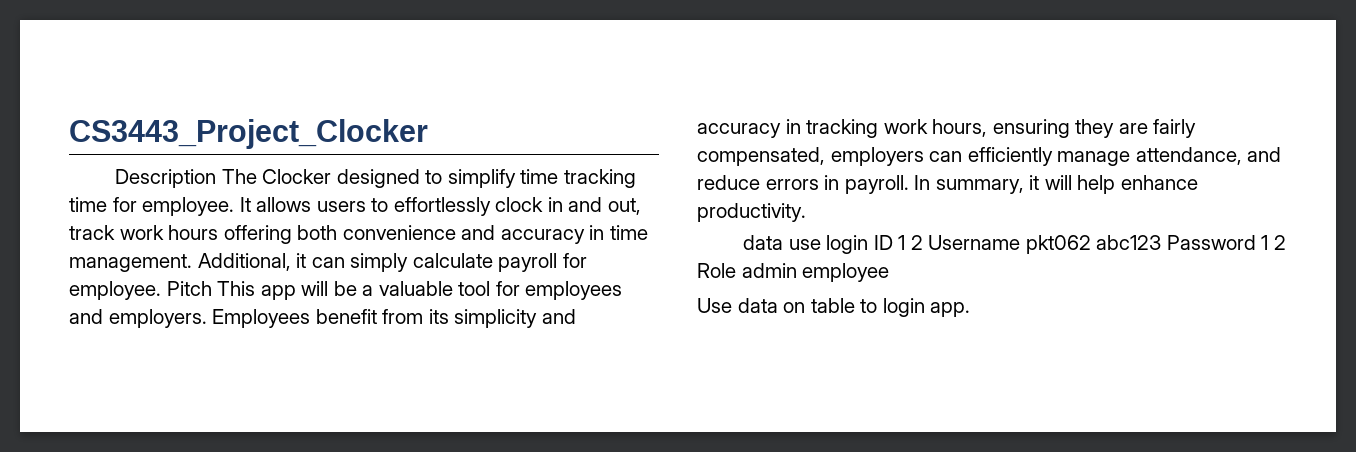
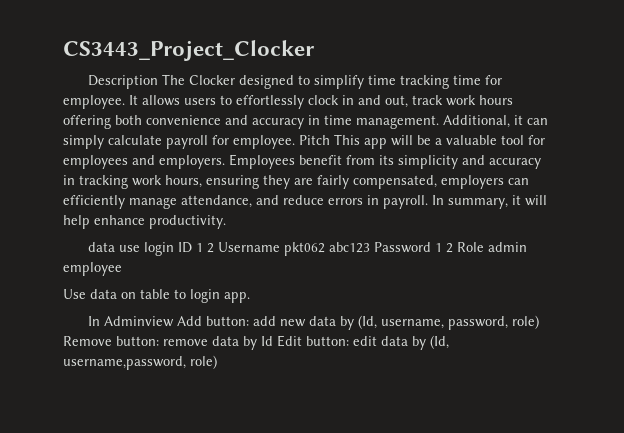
+ In Adminview Add button: add new data by (Id, username, password, role) Remove button: remove data by Id Edit button: edit data by (Id, username,password, role)

